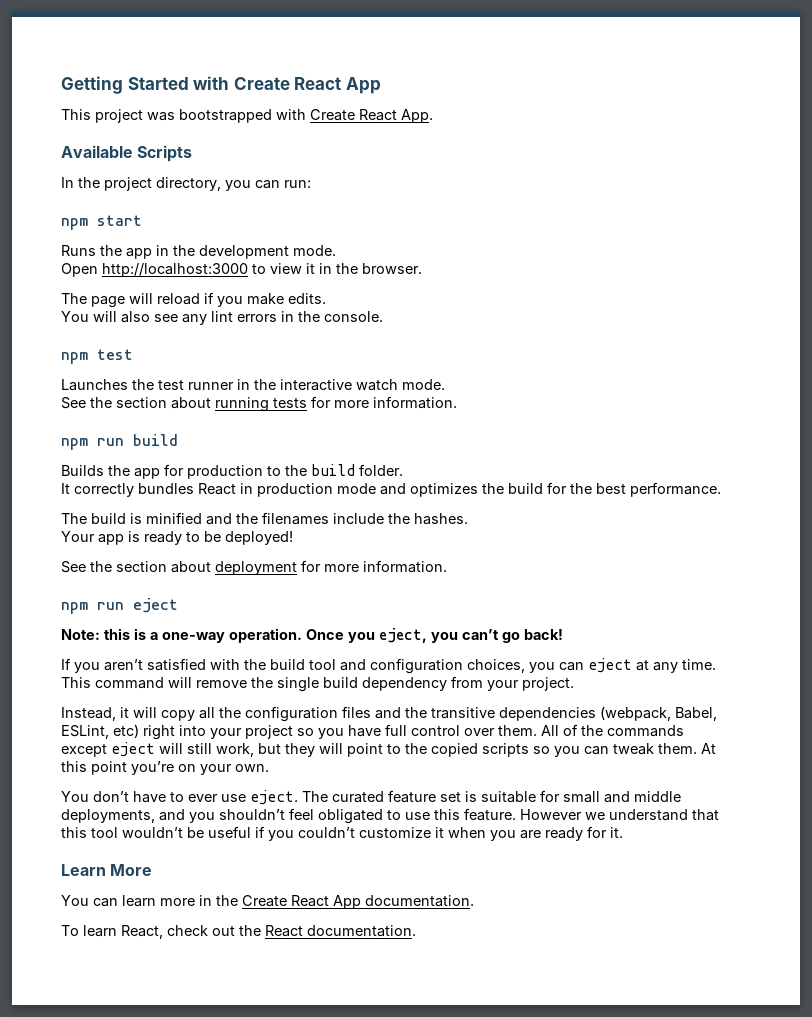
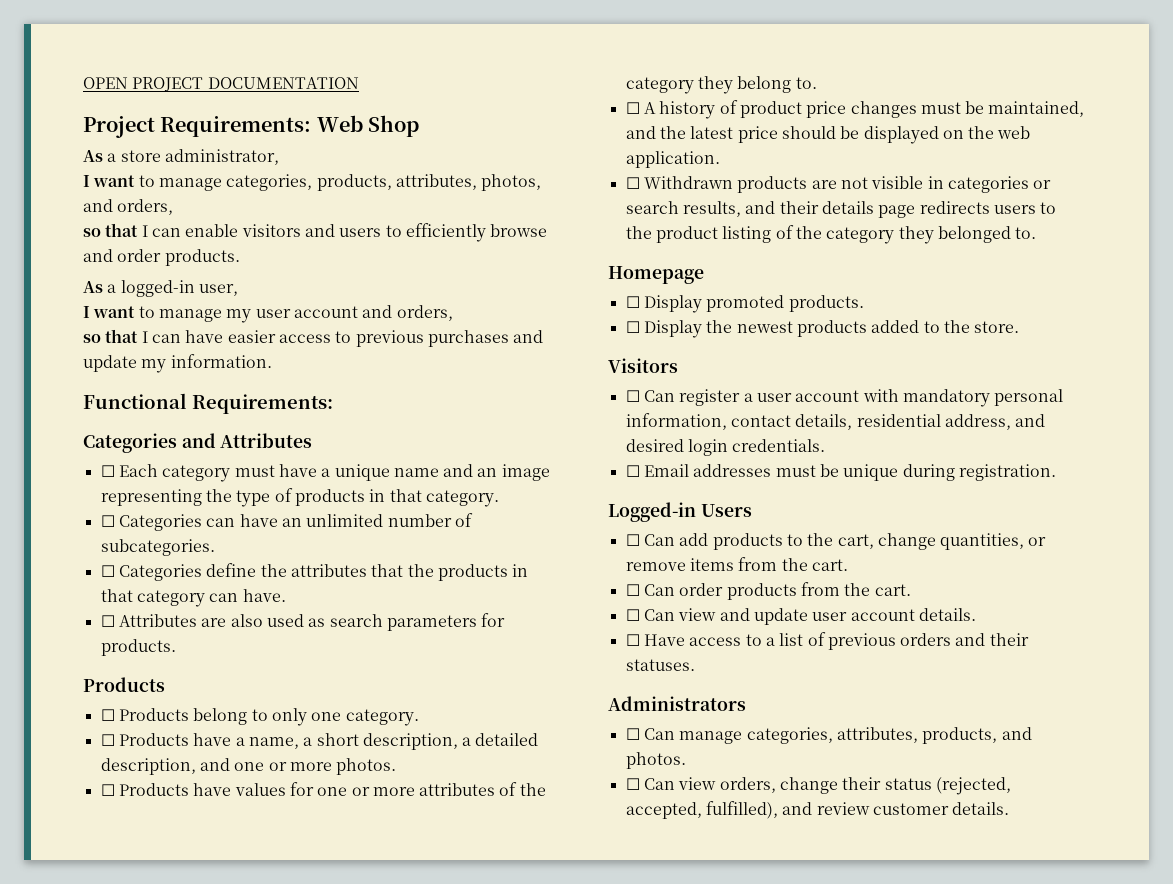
- Getting Started with Create React App
- This project was bootstrapped with Create React App.
- Available Scripts
- In the project directory, you can run:
- npm start
- Runs the app in the development mode.
- Open http://localhost:3000 to view it in the browser.
- The page will reload if you make edits.
- You will also see any lint errors in the console.
- npm test
- Launches the test runner in the interactive watch mode.
- See the section about running tests for more information.
- npm run build
- Builds the app for production to the build folder.
- It correctly bundles React in production mode and optimizes the build for the best performance.
- The build is minified and the filenames include the hashes.
- Your app is ready to be deployed!
- See the section about deployment for more information.
- npm run eject
- Note: this is a one-way operation. Once you eject, you can’t go back!
- If you aren’t satisfied with the build tool and configuration choices, you can eject at any time. This command will remove the single build dependency from your project.
- Instead, it will copy all the configuration files and the transitive dependencies (webpack, Babel, ESLint, etc) right into your project so you have full control over them. All of the commands except eject will still work, but they will point to the copied scripts so you can tweak them. At this point you’re on your own.
- You don’t have to ever use eject. The curated feature set is suitable for small and middle deployments, and you shouldn’t feel obligated to use this feature. However we understand that this tool wouldn’t be useful if you couldn’t customize it when you are ready for it.
- Learn More
- You can learn more in the Create React App documentation.
- To learn React, check out the React documentation.
+ OPEN PROJECT DOCUMENTATION
+ Project Requirements: Web Shop
+ As a store administrator,
+ I want to manage categories, products, attributes, photos, and orders,
+ so that I can enable visitors and users to efficiently browse and order products.
+ As a logged-in user,
+ I want to manage my user account and orders,
+ so that I can have easier access to previous purchases and update my information.
+ Functional Requirements:
+ Categories and Attributes
+ ☐ Each category must have a unique name and an image representing the type of products in that category.
+ ☐ Categories can have an unlimited number of subcategories.
+ ☐ Categories define the attributes that the products in that category can have.
+ ☐ Attributes are also used as search parameters for products.
+ Products
+ ☐ Products belong to only one category.
+ ☐ Products have a name, a short description, a detailed description, and one or more photos.
+ ☐ Products have values for one or more attributes of the category they belong to.
+ ☐ A history of product price changes must be maintained, and the latest price should be displayed on the web application.
+ ☐ Withdrawn products are not visible in categories or search results, and their details page redirects users to the product listing of the category they belonged to.
+ Homepage
+ ☐ Display promoted products.
+ ☐ Display the newest products added to the store.
+ Visitors
+ ☐ Can register a user account with mandatory personal information, contact details, residential address, and desired login credentials.
+ ☐ Email addresses must be unique during registration.
+ Logged-in Users
+ ☐ Can add products to the cart, change quantities, or remove items from the cart.
+ ☐ Can order products from the cart.
+ ☐ Can view and update user account details.
+ ☐ Have access to a list of previous orders and their statuses.
+ Administrators
+ ☐ Can manage categories, attributes, products, and photos.
+ ☐ Can view orders, change their status (rejected, accepted, fulfilled), and review customer details.

